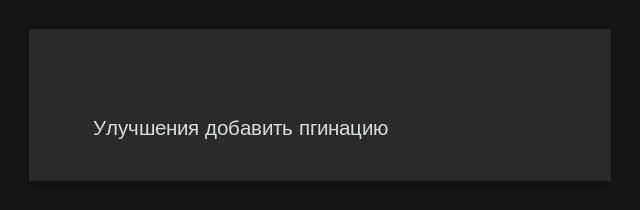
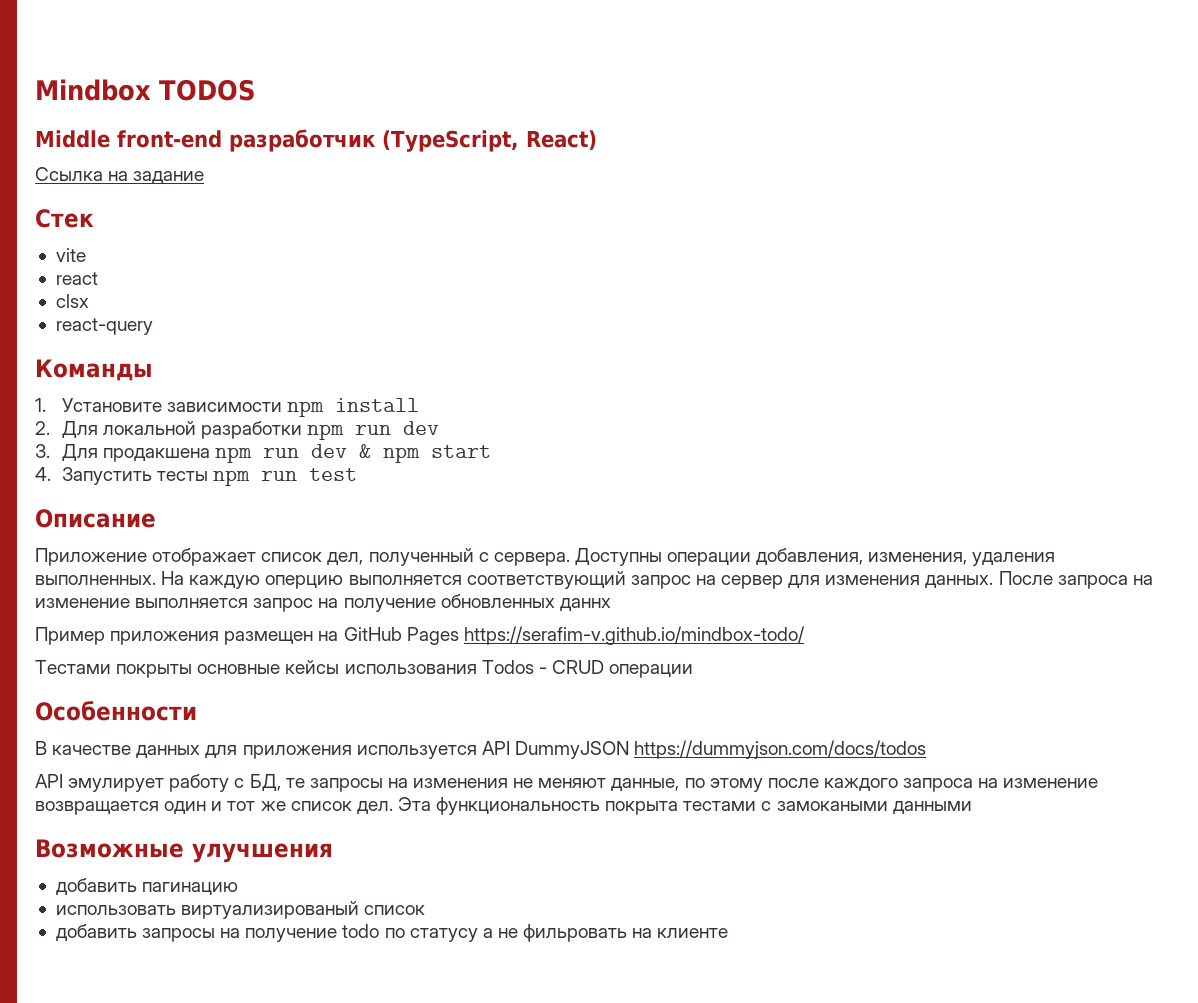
- Улучшения добавить пгинацию
+ Mindbox TODOS
+ Middle front-end разработчик (TypeScript, React)
+ Ссылка на задание
+ Стек
+ vite
+ react
+ clsx
+ react-query
+ Команды
+ 1. Установите зависимости npm install
+ 2. Для локальной разработки npm run dev
+ 3. Для продакшена npm run dev & npm start
+ 4. Запустить тесты npm run test
+ Описание
+ Приложение отображает список дел, полученный с сервера. Доступны операции добавления, изменения, удаления выполненных. На каждую оперцию выполняется соответствующий запрос на сервер для изменения данных. После запроса на изменение выполняется запрос на получение обновленных даннх
+ Пример приложения размещен на GitHub Pages https://serafim-v.github.io/mindbox-todo/
+ Тестами покрыты основные кейсы использования Todos - CRUD операции
+ Особенности
+ В качестве данных для приложения используется API DummyJSON https://dummyjson.com/docs/todos
+ API эмулирует работу с БД, те запросы на изменения не меняют данные, по этому после каждого запроса на изменение возвращается один и тот же список дел. Эта функциональность покрыта тестами с замокаными данными
+ Возможные улучшения
+ добавить пагинацию
+ использовать виртуализированый список
+ добавить запросы на получение todo по статусу а не фильровать на клиенте

